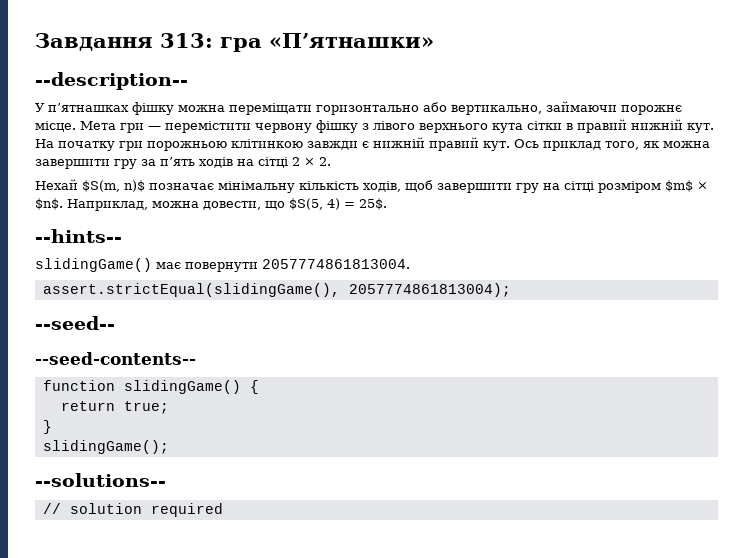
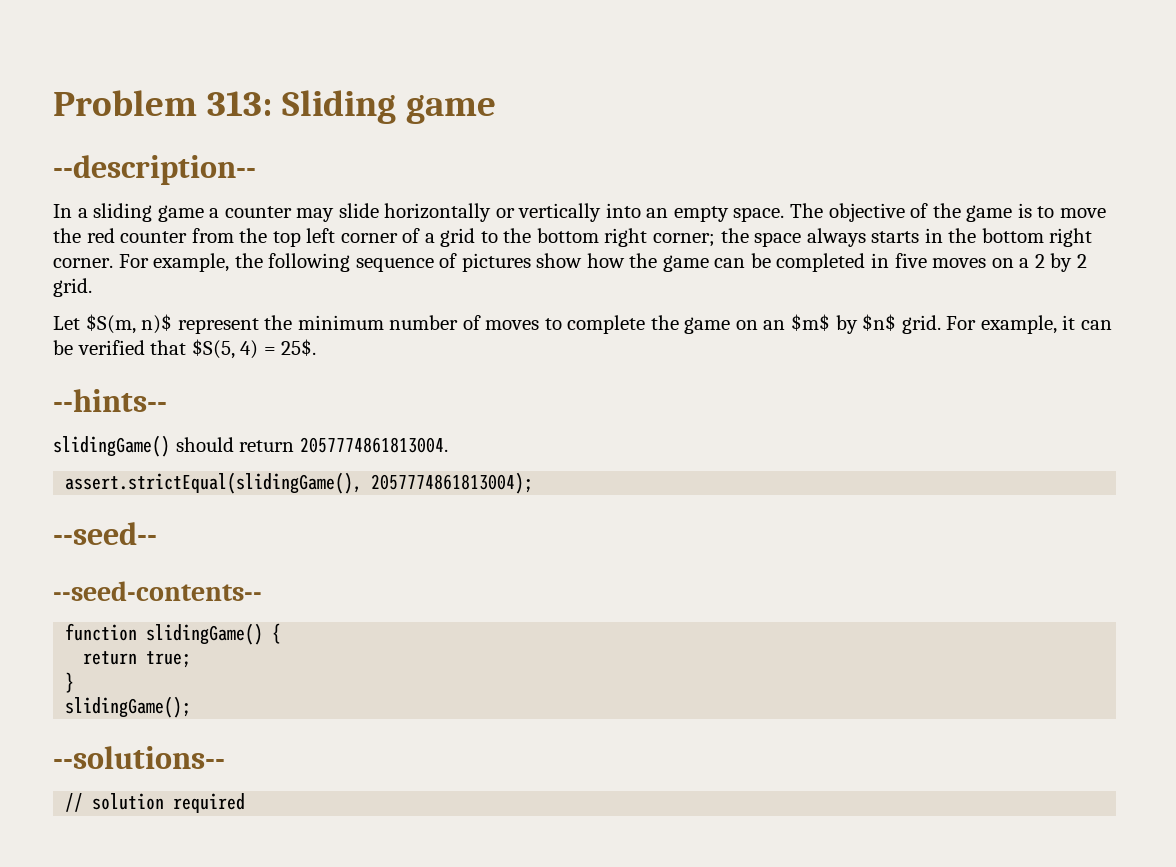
- Завдання 313: гра «П’ятнашки»
+ Problem 313: Sliding game
  --description--
- У п’ятнашках фішку можна переміщати горизонтально або вертикально, займаючи порожнє місце. Мета гри — перемістити червону фішку з лівого верхнього кута сітки в правий нижній кут. На початку гри порожньою клітинкою завжди є нижній правий кут. Ось приклад того, як можна завершити гру за п’ять ходів на сітці 2 × 2.
- Нехай $S(m, n)$ позначає мінімальну кількість ходів, щоб завершити гру на сітці розміром $m$ × $n$. Наприклад, можна довести, що $S(5, 4) = 25$.
+ In a sliding game a counter may slide horizontally or vertically into an empty space. The objective of the game is to move the red counter from the top left corner of a grid to the bottom right corner; the space always starts in the bottom right corner. For example, the following sequence of pictures show how the game can be completed in five moves on a 2 by 2 grid.
+ Let $S(m, n)$ represent the minimum number of moves to complete the game on an $m$ by $n$ grid. For example, it can be verified that $S(5, 4) = 25$.
- slidingGame() має повернути 2057774861813004.
+ slidingGame() should return 2057774861813004.

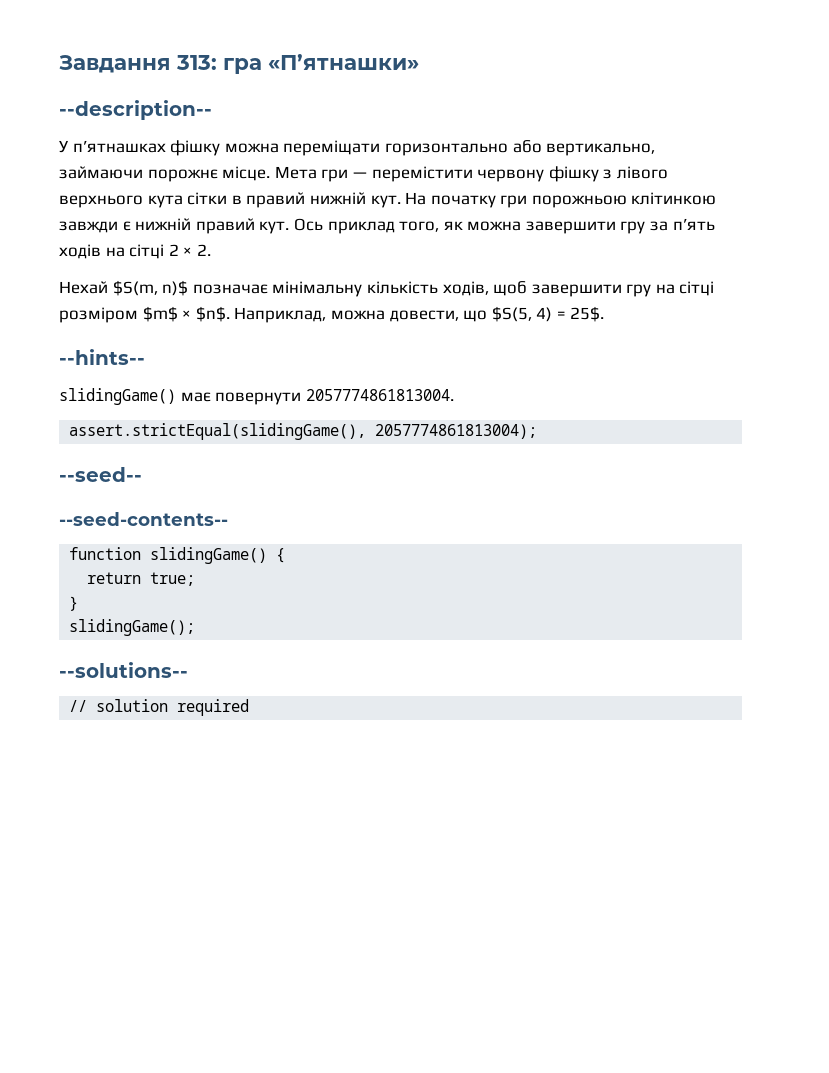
- Problem 313: Sliding game
+ Завдання 313: гра «П’ятнашки»
  --description--
- In a sliding game a counter may slide horizontally or vertically into an empty space. The objective of the game is to move the red counter from the top left corner of a grid to the bottom right corner; the space always starts in the bottom right corner. For example, the following sequence of pictures show how the game can be completed in five moves on a 2 by 2 grid.
- Let $S(m, n)$ represent the minimum number of moves to complete the game on an $m$ by $n$ grid. For example, it can be verified that $S(5, 4) = 25$.
+ У п’ятнашках фішку можна переміщати горизонтально або вертикально, займаючи порожнє місце. Мета гри — перемістити червону фішку з лівого верхнього кута сітки в правий нижній кут. На початку гри порожньою клітинкою завжди є нижній правий кут. Ось приклад того, як можна завершити гру за п’ять ходів на сітці 2 × 2.
+ Нехай $S(m, n)$ позначає мінімальну кількість ходів, щоб завершити гру на сітці розміром $m$ × $n$. Наприклад, можна довести, що $S(5, 4) = 25$.
- slidingGame() should return 2057774861813004.
+ slidingGame() має повернути 2057774861813004.

